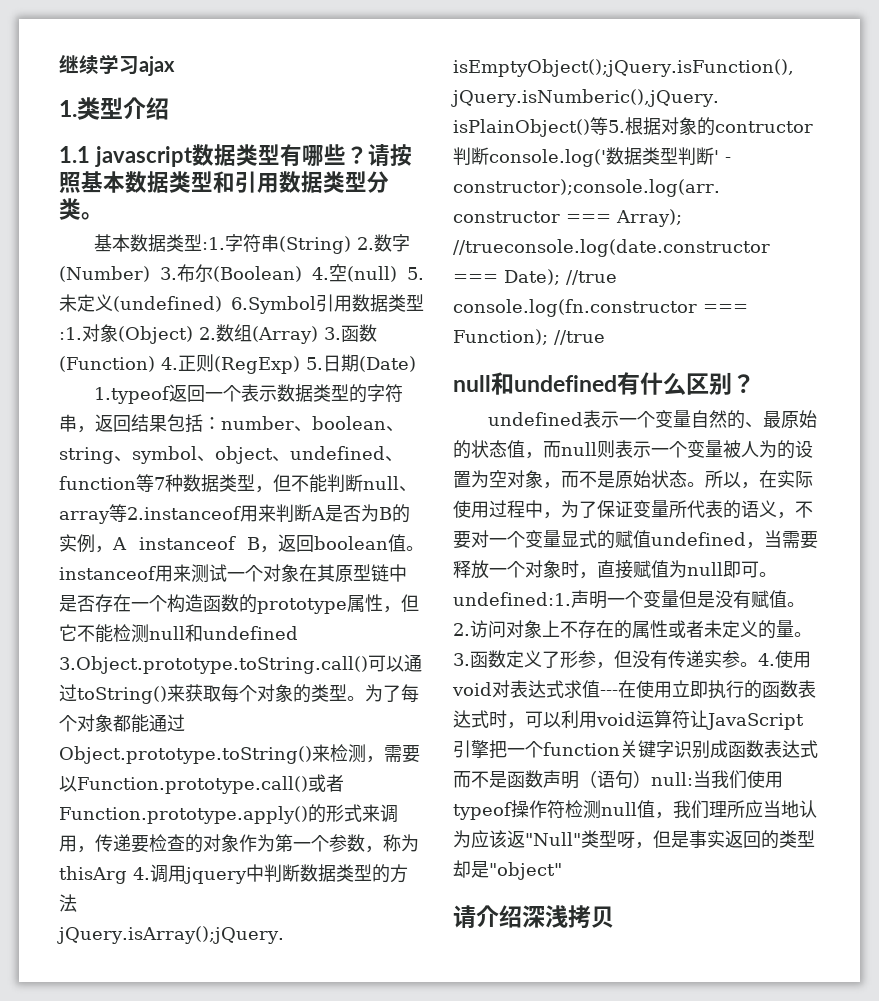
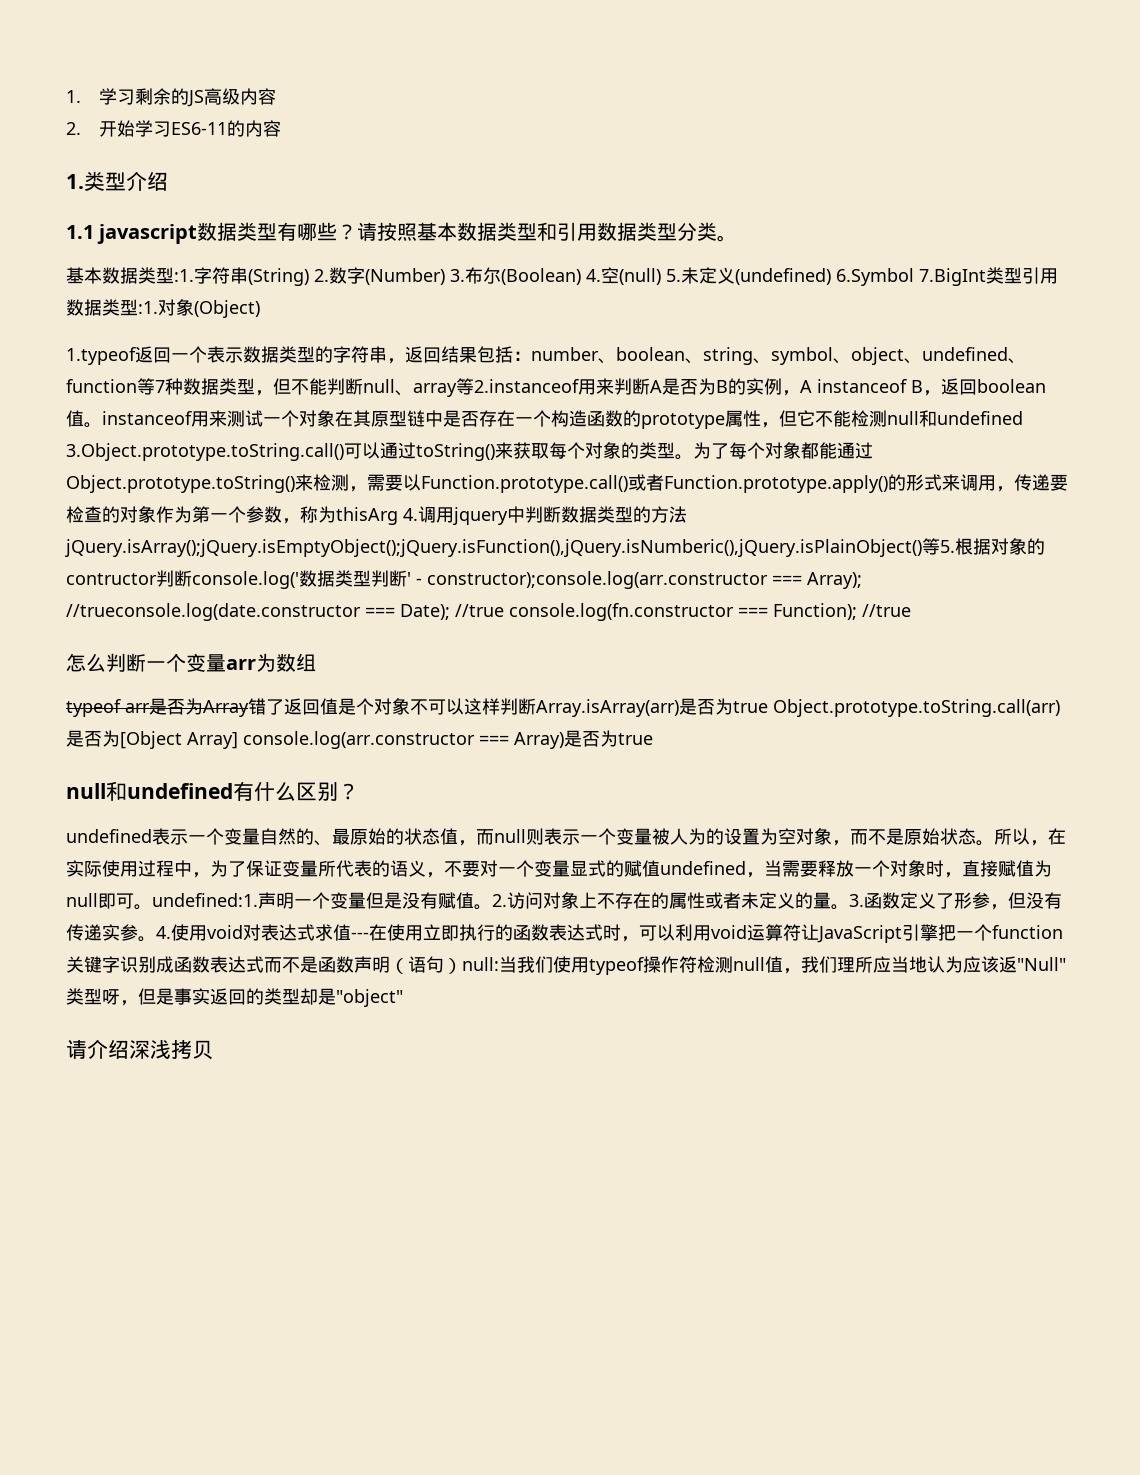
- 继续学习ajax
+ 1.学习剩余的JS高级内容
+ 2.开始学习ES6-11的内容
- 字符串(String) 2.数字(Number) 3.布尔(Boolean) 4.空(null) 5.未定义(undefined) 6.Symbol引用数据类型:1.
+ 字符串(String) 2.数字(Number) 3.布尔(Boolean) 4.空(null) 5.未定义(undefined) 6.Symbol 7.BigInt类型引用数据类型:1.
- 对象(Object) 2.数组(Array) 3.函数(Function) 4.正则(RegExp) 5.日期(Date)
+ 对象(Object)
+ 怎么判断一个变量arr为数组
+ typeof arr是否为Array错了返回值是个对象不可以这样判断Array.isArray(arr)是否为true Object.prototype.toString.call(arr)是否为[Object Array] console.log(arr.constructor === Array)是否为true

